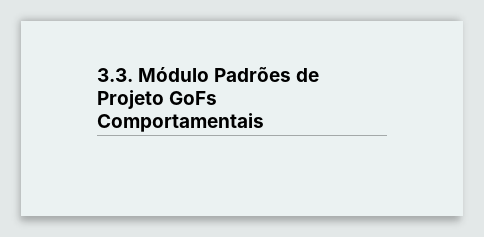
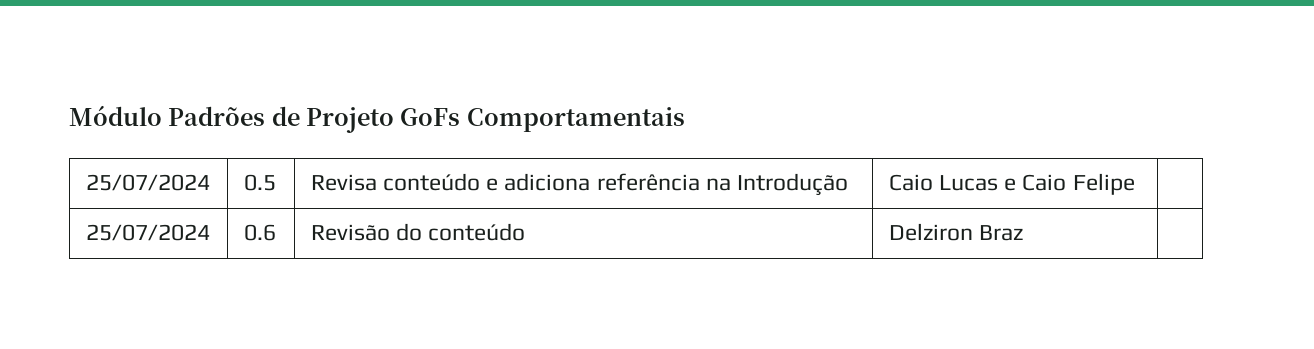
- 3.3. Módulo Padrões de Projeto GoFs Comportamentais
+ Módulo Padrões de Projeto GoFs Comportamentais
+ 25/07/2024 | 0.5 | Revisa conteúdo e adiciona referência na Introdução | Caio Lucas e Caio Felipe |
+ 25/07/2024 | 0.6 | Revisão do conteúdo | Delziron Braz |

